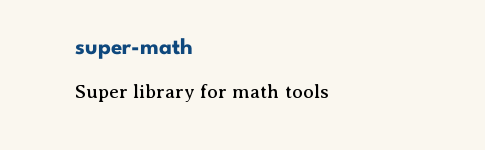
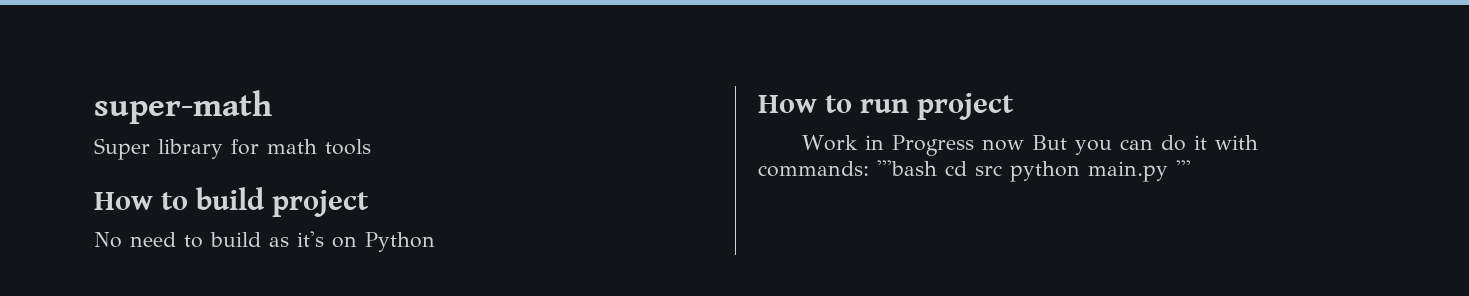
+ How to build project
+ No need to build as it's on Python
+ How to run project
+ Work in Progress now But you can do it with commands: '''bash cd src python main.py '''

